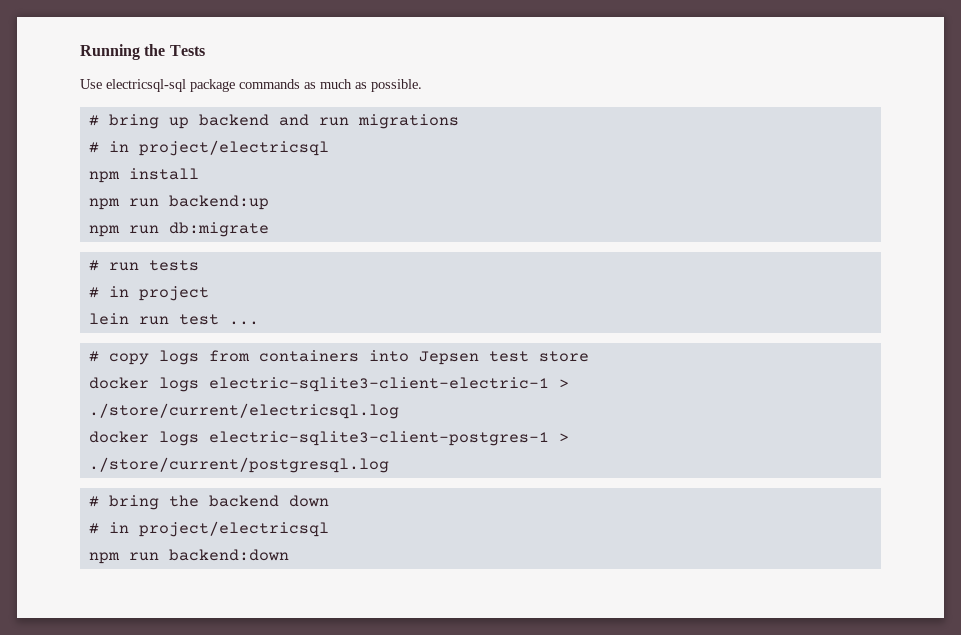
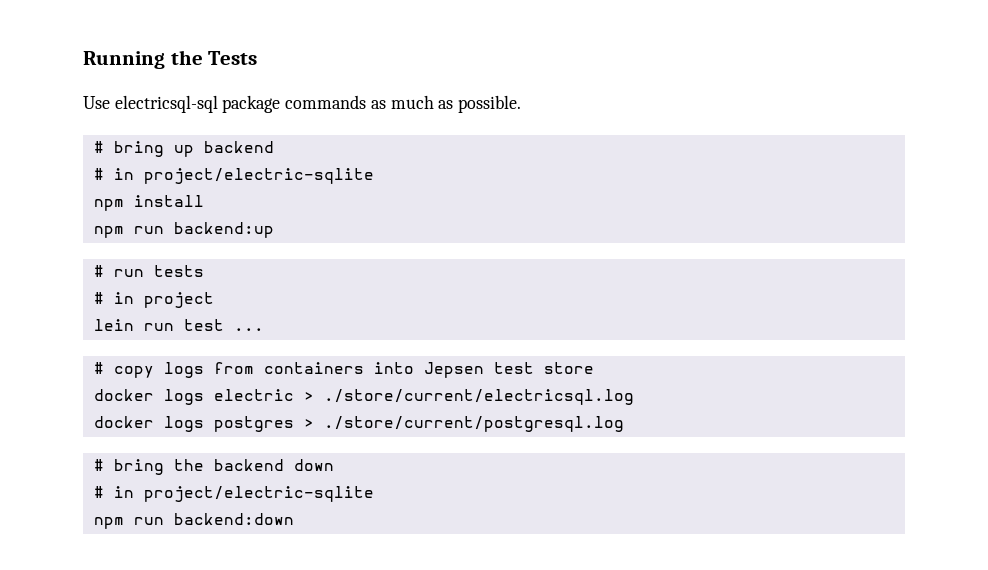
- # bring up backend and run migrations
- # in project/electricsql
+ # bring up backend
+ # in project/electric-sqlite
- npm run db:migrate
- docker logs electric-sqlite3-client-electric-1 > ./store/current/electricsql.log
+ docker logs electric > ./store/current/electricsql.log
- docker logs electric-sqlite3-client-postgres-1 > ./store/current/postgresql.log
+ docker logs postgres > ./store/current/postgresql.log
  # bring the backend down
- # in project/electricsql
+ # in project/electric-sqlite

